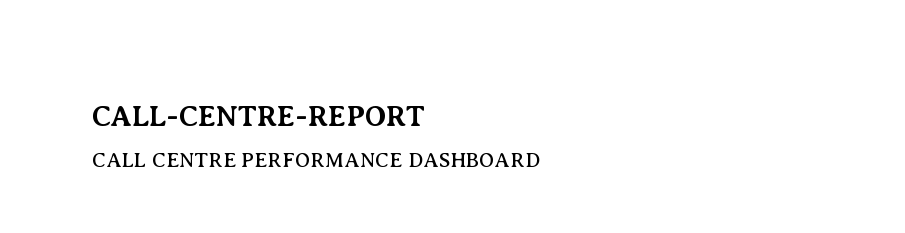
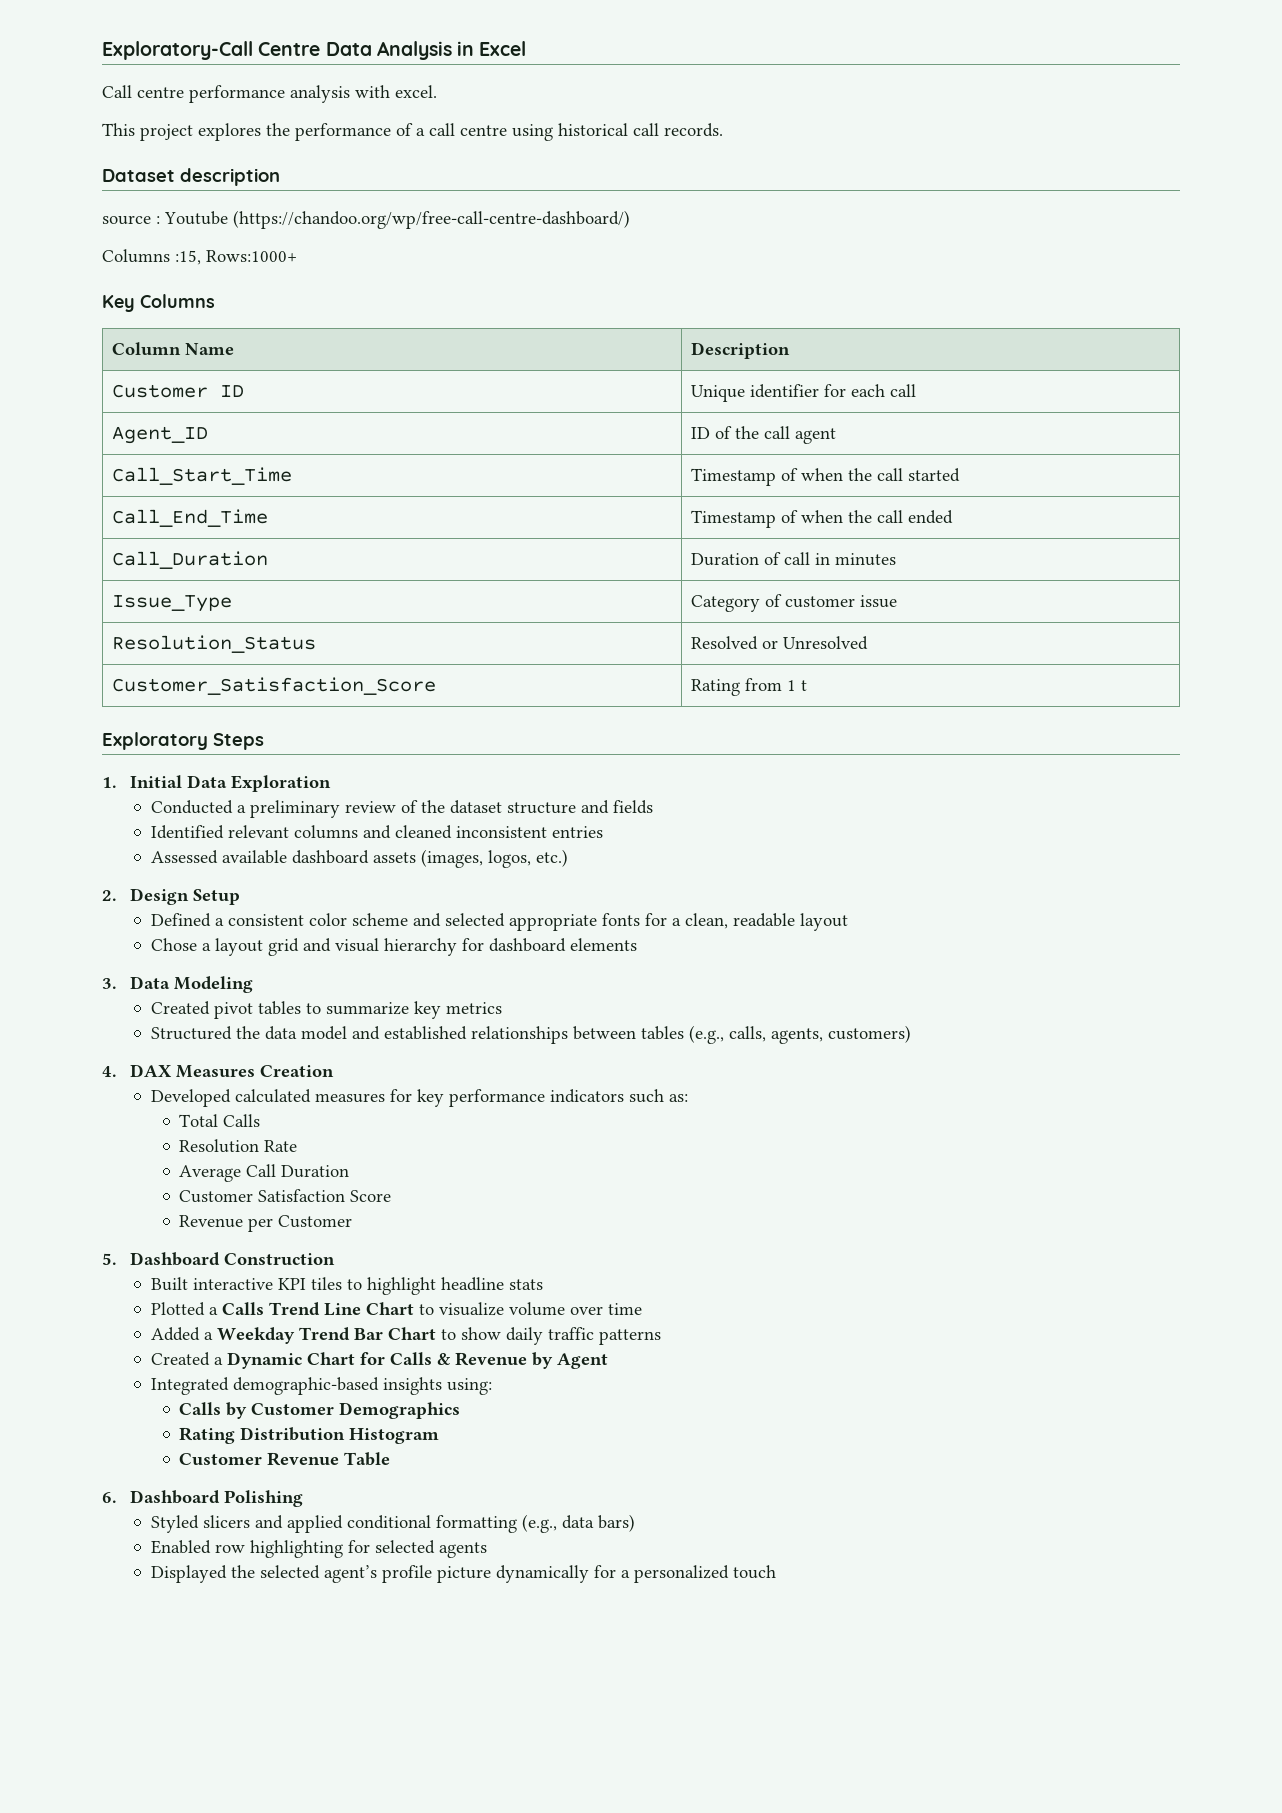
- CALL-CENTRE-REPORT
- CALL CENTRE PERFORMANCE DASHBOARD
+ Exploratory-Call Centre Data Analysis in Excel
+ Call centre performance analysis with excel.
+ This project explores the performance of a call centre using historical call records.
+ Dataset description
+ source : Youtube (https://chandoo.org/wp/free-call-centre-dashboard/)
+ Columns :15, Rows:1000+
+ Key Columns
+ Column Name | Description
+ Customer ID | Unique identifier for each call
+ Agent_ID | ID of the call agent
+ Call_Start_Time | Timestamp of when the call started
+ Call_End_Time | Timestamp of when the call ended
+ Call_Duration | Duration of call in minutes
+ Issue_Type | Category of customer issue
+ Resolution_Status | Resolved or Unresolved
+ Customer_Satisfaction_Score | Rating from 1 t
+ Exploratory Steps
+ 1. Initial Data Exploration
+ Conducted a preliminary review of the dataset structure and fields
+ Identified relevant columns and cleaned inconsistent entries
+ Assessed available dashboard assets (images, logos, etc.)
+ 2. Design Setup
+ Defined a consistent color scheme and selected appropriate fonts for a clean, readable layout
+ Chose a layout grid and visual hierarchy for dashboard elements
+ 3. Data Modeling
+ Created pivot tables to summarize key metrics
+ Structured the data model and established relationships between tables (e.g., calls, agents, customers)
+ 4. DAX Measures Creation
+ Developed calculated measures for key performance indicators such as:
+ Total Calls
+ Resolution Rate
+ Average Call Duration
+ Customer Satisfaction Score
+ Revenue per Customer
+ 5. Dashboard Construction
+ Built interactive KPI tiles to highlight headline stats
+ Plotted a Calls Trend Line Chart to visualize volume over time
+ Added a Weekday Trend Bar Chart to show daily traffic patterns
+ Created a Dynamic Chart for Calls & Revenue by Agent
+ Integrated demographic-based insights using:
+ Calls by Customer Demographics
+ Rating Distribution Histogram
+ Customer Revenue Table
+ 6. Dashboard Polishing
+ Styled slicers and applied conditional formatting (e.g., data bars)
+ Enabled row highlighting for selected agents
+ Displayed the selected agent’s profile picture dynamically for a personalized touch

